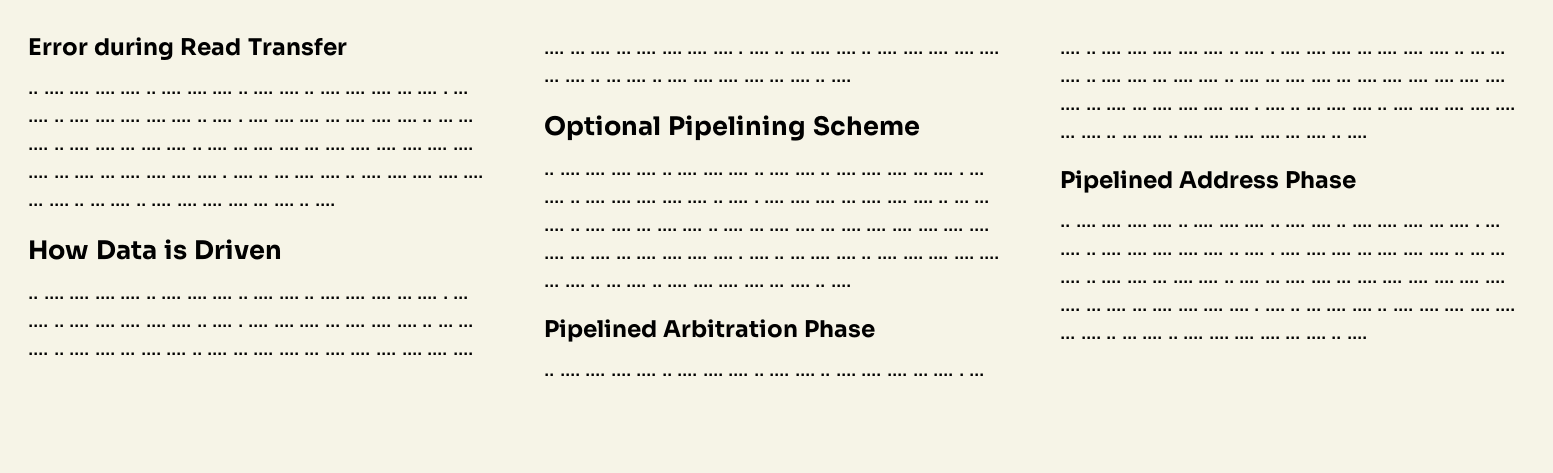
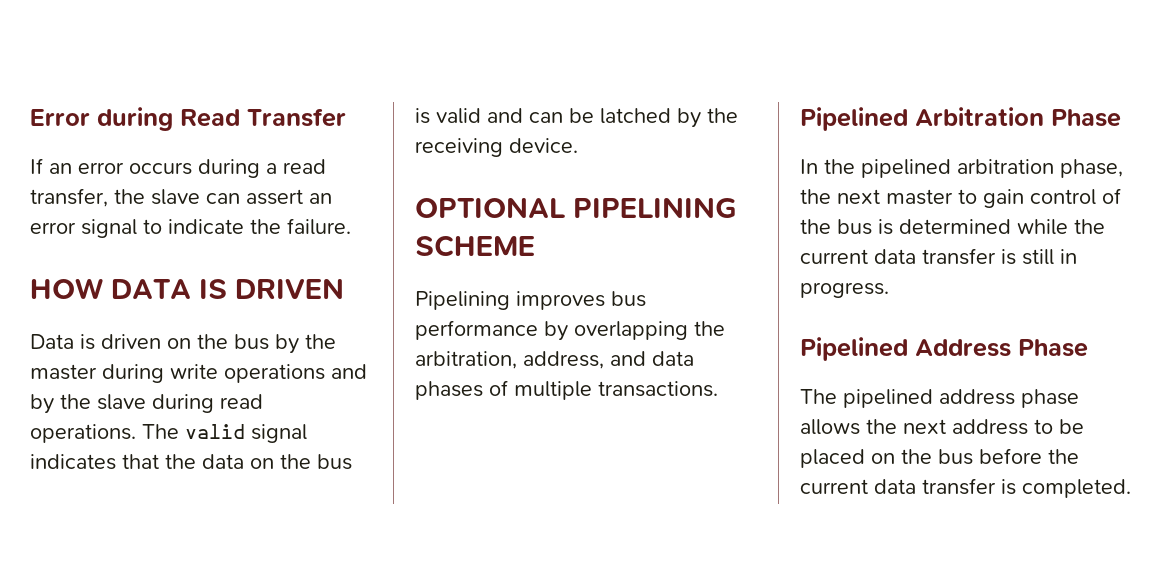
  Error during Read Transfer
- .. .... .... .... .... .. .... .... .... .. .... .... .. .... .... .... ... .... . ... .... .. .... .... .... .... .... .. .... . .... .... .... ... .... .... .... .. ... ... .... .. .... .... ... .... .... .. .... ... .... .... ... .... .... .... .... .... .... .... ... .... ... .... .... .... .... . .... .. ... .... .... .. .... .... .... .... .... ... .... .. ... .... .. .... .... .... .... ... .... .. ....
- How Data is Driven
- .. .... .... .... .... .. .... .... .... .. .... .... .. .... .... .... ... .... . ... .... .. .... .... .... .... .... .. .... . .... .... .... ... .... .... .... .. ... ... .... .. .... .... ... .... .... .. .... ... .... .... ... .... .... .... .... .... .... .... ... .... ... .... .... .... .... . .... .. ... .... .... .. .... .... .... .... .... ... .... .. ... .... .. .... .... .... .... ... .... .. ....
- Optional Pipelining Scheme
- .. .... .... .... .... .. .... .... .... .. .... .... .. .... .... .... ... .... . ... .... .. .... .... .... .... .... .. .... . .... .... .... ... .... .... .... .. ... ... .... .. .... .... ... .... .... .. .... ... .... .... ... .... .... .... .... .... .... .... ... .... ... .... .... .... .... . .... .. ... .... .... .. .... .... .... .... .... ... .... .. ... .... .. .... .... .... .... ... .... .. ....
+ If an error occurs during a read transfer, the slave can assert an error signal to indicate the failure.
+ HOW DATA IS DRIVEN
+ Data is driven on the bus by the master during write operations and by the slave during read operations. The valid signal indicates that the data on the bus is valid and can be latched by the receiving device.
+ OPTIONAL PIPELINING SCHEME
+ Pipelining improves bus performance by overlapping the arbitration, address, and data phases of multiple transactions.
  Pipelined Arbitration Phase
- .. .... .... .... .... .. .... .... .... .. .... .... .. .... .... .... ... .... . ... .... .. .... .... .... .... .... .. .... . .... .... .... ... .... .... .... .. ... ... .... .. .... .... ... .... .... .. .... ... .... .... ... .... .... .... .... .... .... .... ... .... ... .... .... .... .... . .... .. ... .... .... .. .... .... .... .... .... ... .... .. ... .... .. .... .... .... .... ... .... .. ....
+ In the pipelined arbitration phase, the next master to gain control of the bus is determined while the current data transfer is still in progress.
  Pipelined Address Phase
- .. .... .... .... .... .. .... .... .... .. .... .... .. .... .... .... ... .... . ... .... .. .... .... .... .... .... .. .... . .... .... .... ... .... .... .... .. ... ... .... .. .... .... ... .... .... .. .... ... .... .... ... .... .... .... .... .... .... .... ... .... ... .... .... .... .... . .... .. ... .... .... .. .... .... .... .... .... ... .... .. ... .... .. .... .... .... .... ... .... .. ....
+ The pipelined address phase allows the next address to be placed on the bus before the current data transfer is completed.

